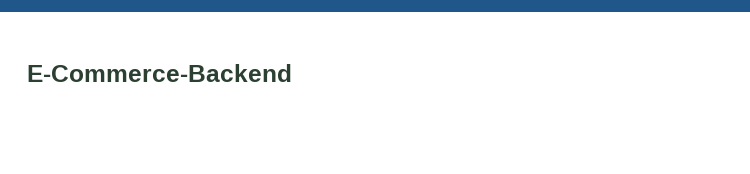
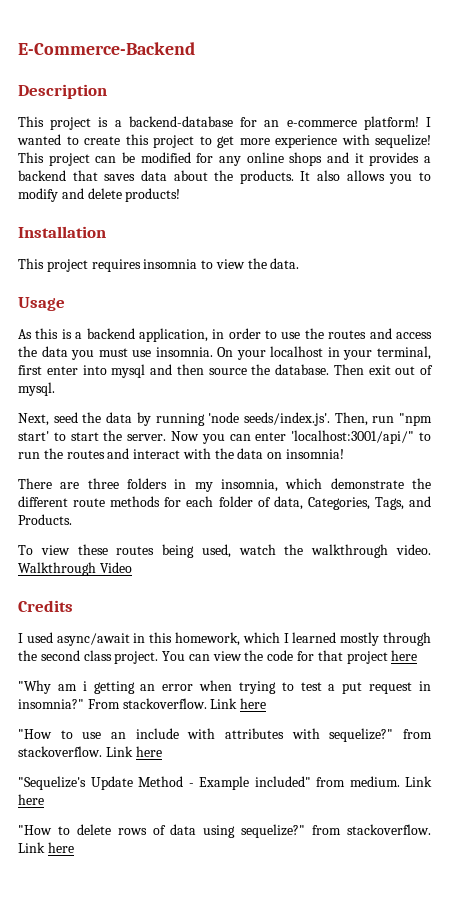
+ Description
+ This project is a backend-database for an e-commerce platform! I wanted to create this project to get more experience with sequelize! This project can be modified for any online shops and it provides a backend that saves data about the products. It also allows you to modify and delete products!
+ Installation
+ This project requires insomnia to view the data.
+ Usage
+ As this is a backend application, in order to use the routes and access the data you must use insomnia. On your localhost in your terminal, first enter into mysql and then source the database. Then exit out of mysql.
+ Next, seed the data by running 'node seeds/index.js'. Then, run "npm start' to start the server. Now you can enter 'localhost:3001/api/" to run the routes and interact with the data on insomnia!
+ There are three folders in my insomnia, which demonstrate the different route methods for each folder of data, Categories, Tags, and Products.
+ To view these routes being used, watch the walkthrough video. Walkthrough Video
+ Credits
+ I used async/await in this homework, which I learned mostly through the second class project. You can view the code for that project here
+ "Why am i getting an error when trying to test a put request in insomnia?" From stackoverflow. Link here
+ "How to use an include with attributes with sequelize?" from stackoverflow. Link here
+ "Sequelize's Update Method - Example included" from medium. Link here
+ "How to delete rows of data using sequelize?" from stackoverflow. Link here

